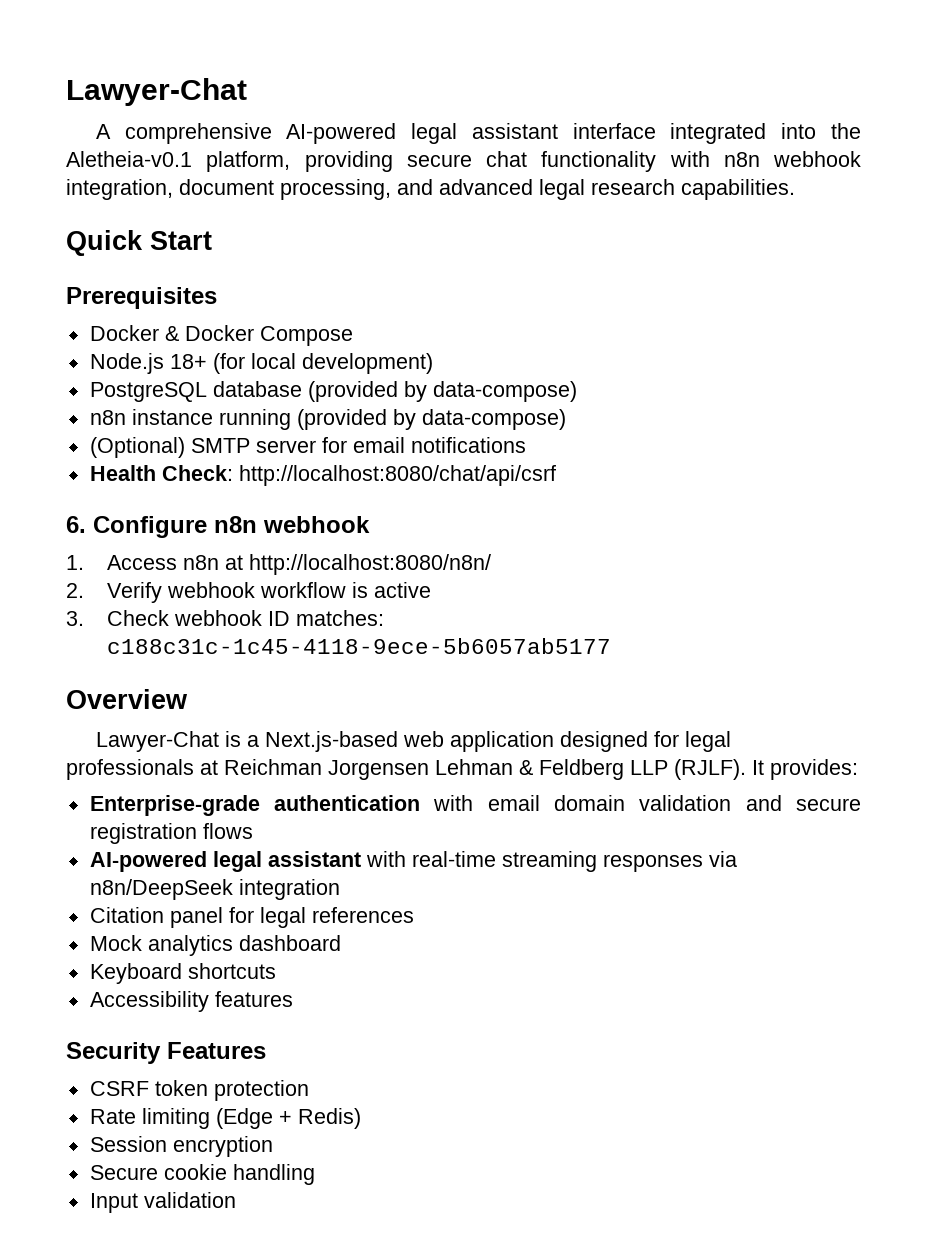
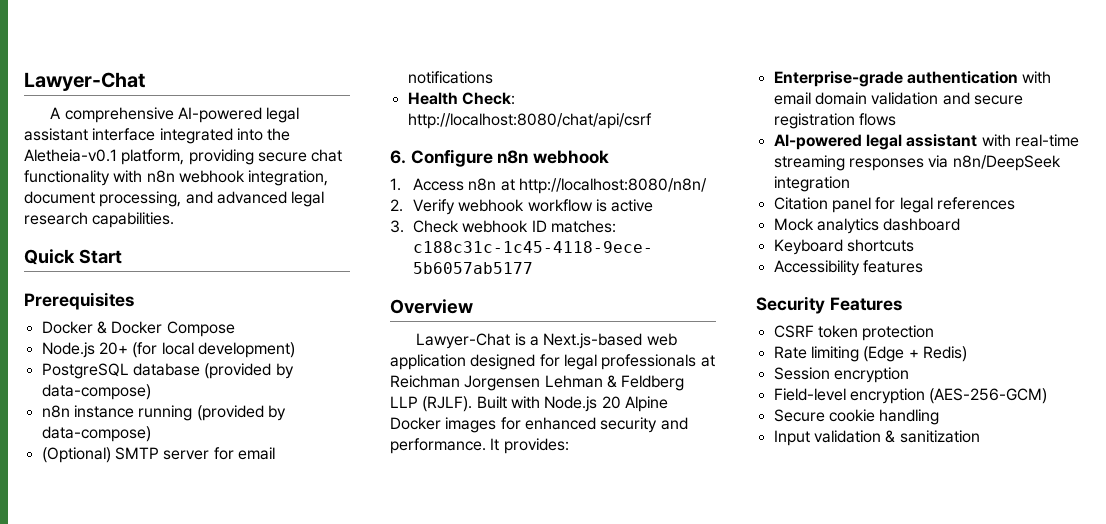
- Node.js 18+ (for local development)
+ Node.js 20+ (for local development)
+ Built with Node.js 20 Alpine Docker images for enhanced security and performance.
+ Field-level encryption (AES-256-GCM)
- Input validation
+ Input validation & sanitization

